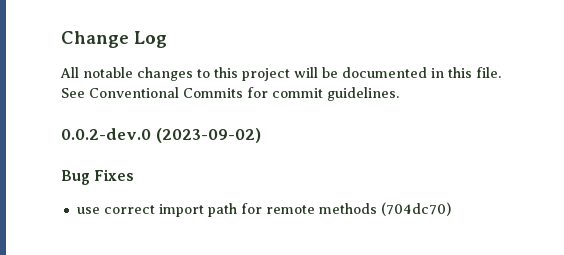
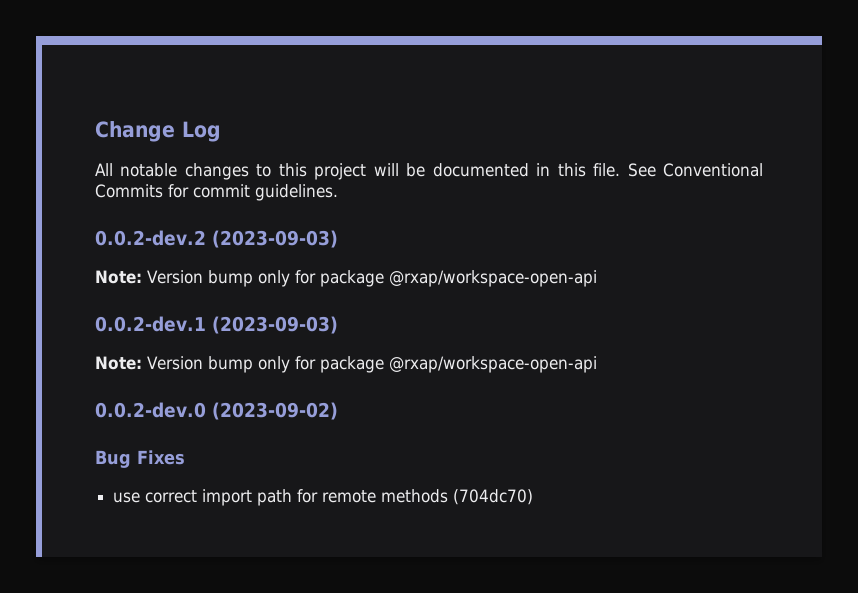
+ 0.0.2-dev.2 (2023-09-03)
+ Note: Version bump only for package @rxap/workspace-open-api
+ 0.0.2-dev.1 (2023-09-03)
+ Note: Version bump only for package @rxap/workspace-open-api

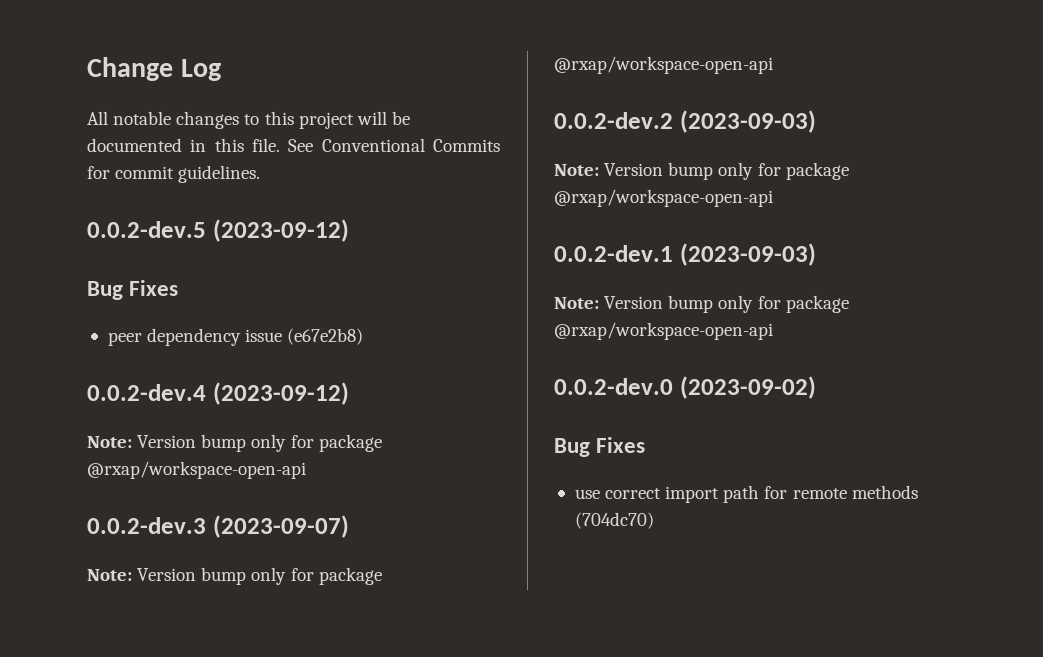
+ 0.0.2-dev.5 (2023-09-12)
+ Bug Fixes
+ peer dependency issue (e67e2b8)
+ 0.0.2-dev.4 (2023-09-12)
+ Note: Version bump only for package @rxap/workspace-open-api
+ 0.0.2-dev.3 (2023-09-07)
+ Note: Version bump only for package @rxap/workspace-open-api

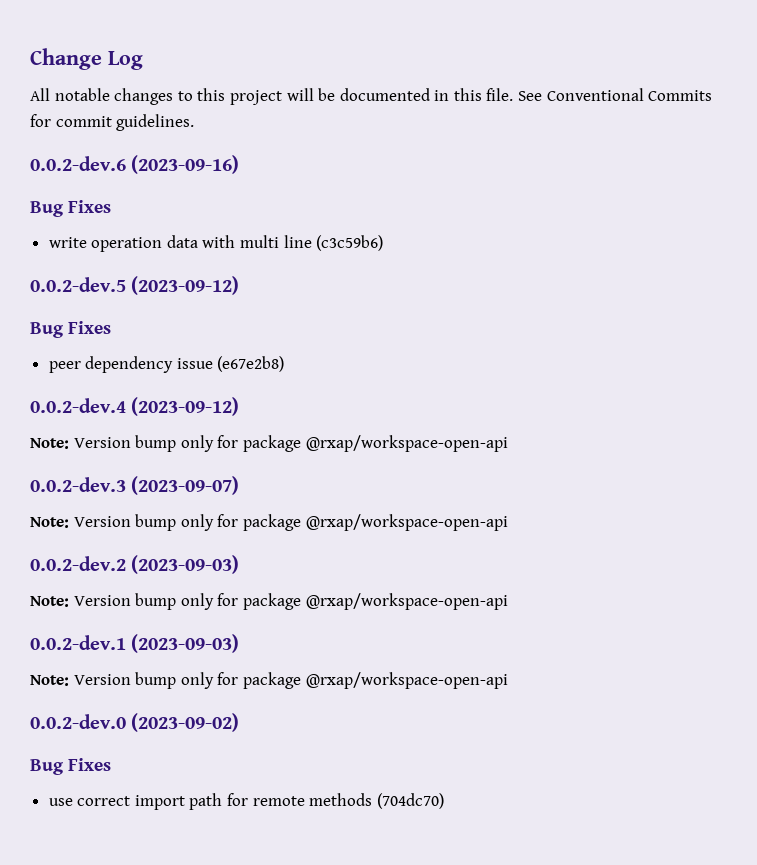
+ 0.0.2-dev.6 (2023-09-16)
+ Bug Fixes
+ write operation data with multi line (c3c59b6)

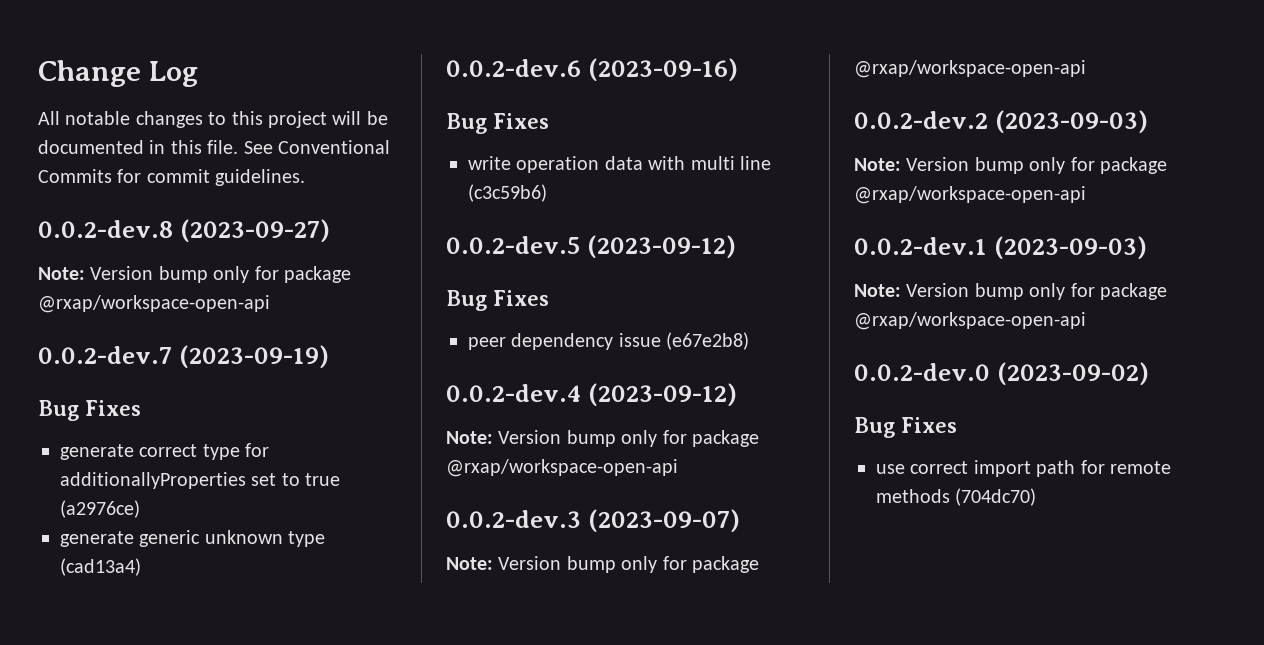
+ 0.0.2-dev.8 (2023-09-27)
+ Note: Version bump only for package @rxap/workspace-open-api
+ 0.0.2-dev.7 (2023-09-19)
+ Bug Fixes
+ generate correct type for additionallyProperties set to true (a2976ce)
+ generate generic unknown type (cad13a4)

